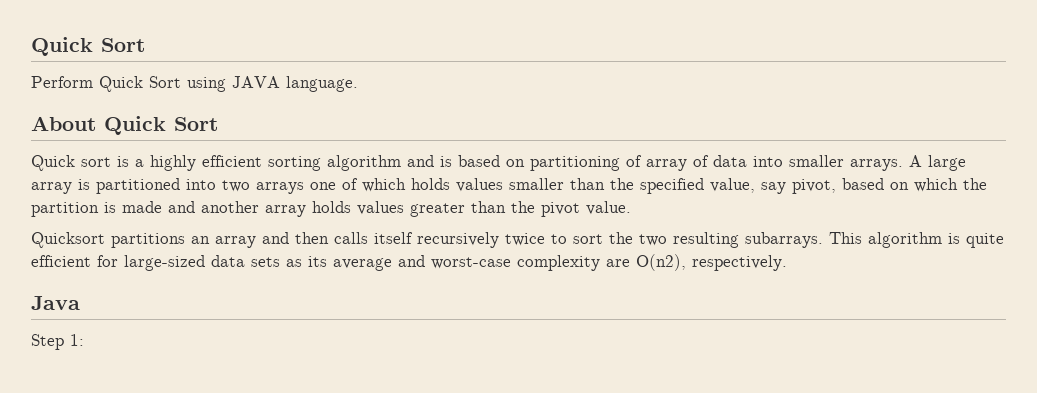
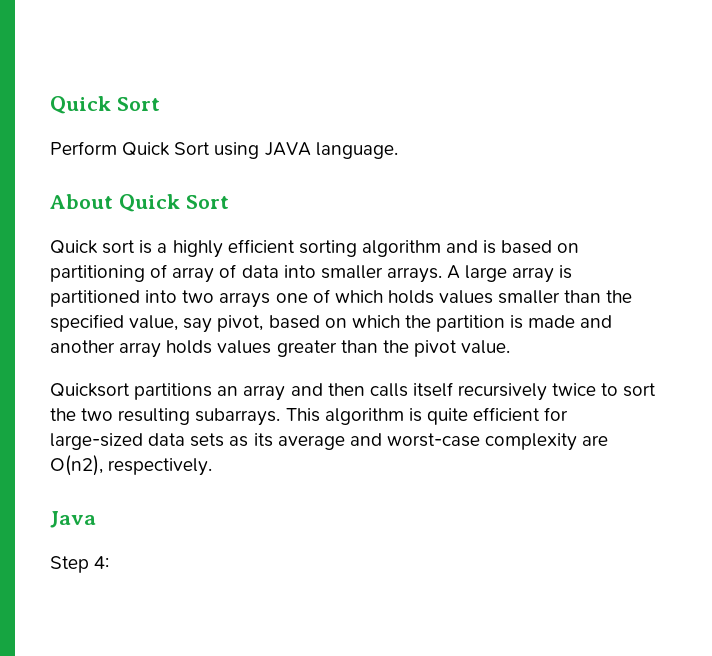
- Step 1:
+ Step 4:

